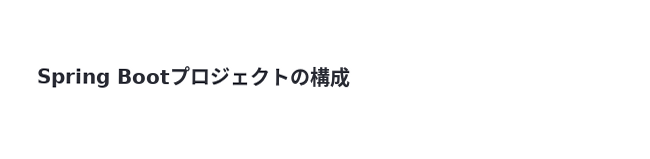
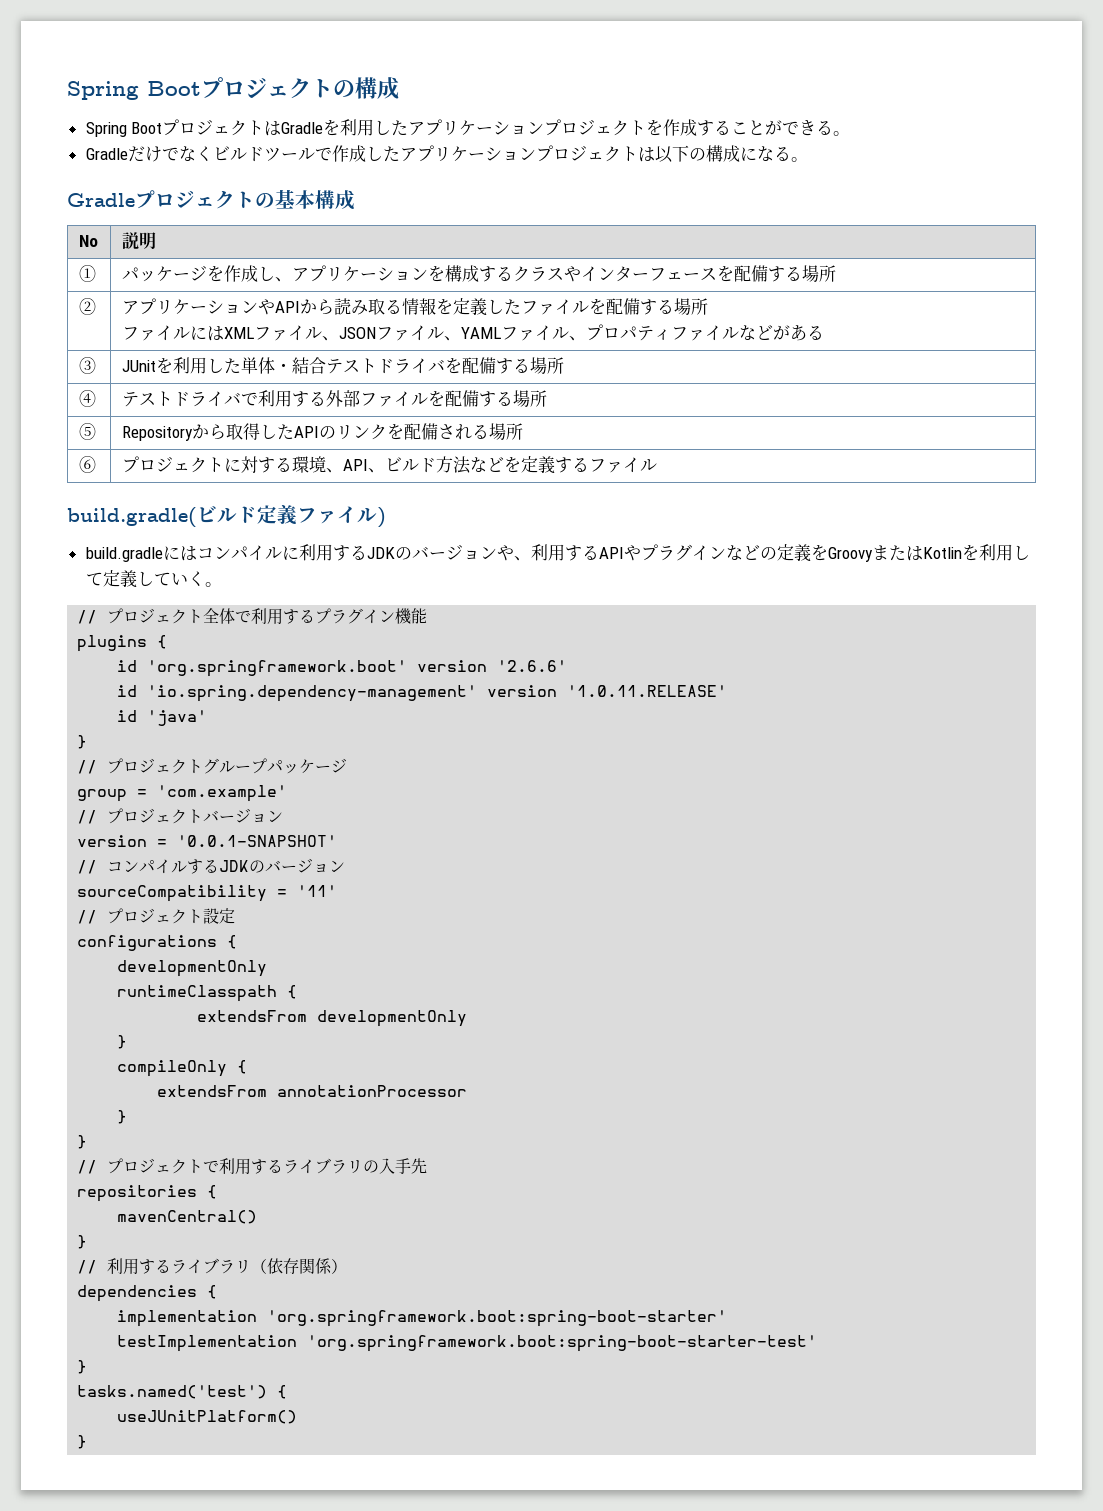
+ Spring BootプロジェクトはGradleを利用したアプリケーションプロジェクトを作成することができる。
+ Gradleだけでなくビルドツールで作成したアプリケーションプロジェクトは以下の構成になる。
+ Gradleプロジェクトの基本構成
+ No | 説明
+ ① | パッケージを作成し、アプリケーションを構成するクラスやインターフェースを配備する場所
+ ② | アプリケーションやAPIから読み取る情報を定義したファイルを配備する場所
+ ファイルにはXMLファイル、JSONファイル、YAMLファイル、プロパティファイルなどがある
+ ③ | JUnitを利用した単体・結合テストドライバを配備する場所
+ ④ | テストドライバで利用する外部ファイルを配備する場所
+ ⑤ | Repositoryから取得したAPIのリンクを配備される場所
+ ⑥ | プロジェクトに対する環境、API、ビルド方法などを定義するファイル
+ build.gradle(ビルド定義ファイル)
+ build.gradleにはコンパイルに利用するJDKのバージョンや、利用するAPIやプラグインなどの定義をGroovyまたはKotlinを利用して定義していく。
+ // プロジェクト全体で利用するプラグイン機能
+ plugins {
+ id 'org.springframework.boot' version '2.6.6'
+ id 'io.spring.dependency-management' version '1.0.11.RELEASE'
+ id 'java'
+ }
+ // プロジェクトグループパッケージ
+ group = 'com.example'
+ // プロジェクトバージョン
+ version = '0.0.1-SNAPSHOT'
+ // コンパイルするJDKのバージョン
+ sourceCompatibility = '11'
+ // プロジェクト設定
+ configurations {
+ developmentOnly
+ runtimeClasspath {
+ extendsFrom developmentOnly
+ }
+ compileOnly {
+ extendsFrom annotationProcessor
+ }
+ }
+ // プロジェクトで利用するライブラリの入手先
+ repositories {
+ mavenCentral()
+ }
+ // 利用するライブラリ（依存関係）
+ dependencies {
+ implementation 'org.springframework.boot:spring-boot-starter'
+ testImplementation 'org.springframework.boot:spring-boot-starter-test'
+ }
+ tasks.named('test') {
+ useJUnitPlatform()
+ }

